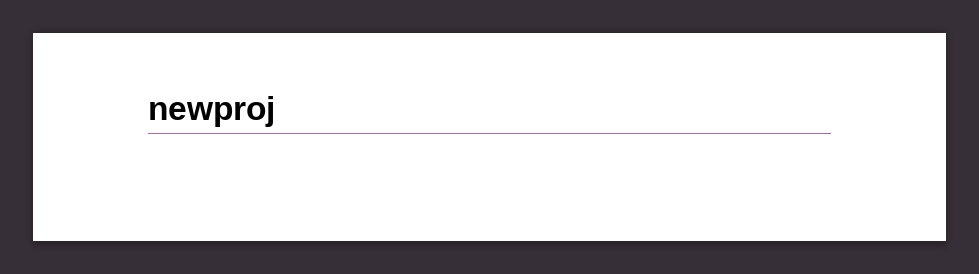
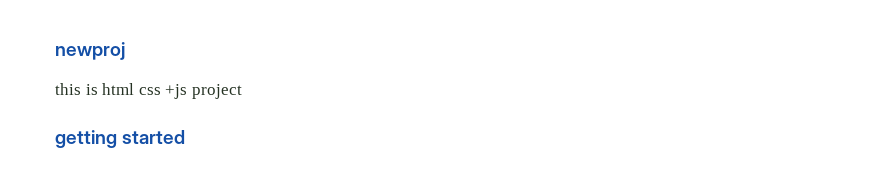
+ this is html css +js project
+ getting started

